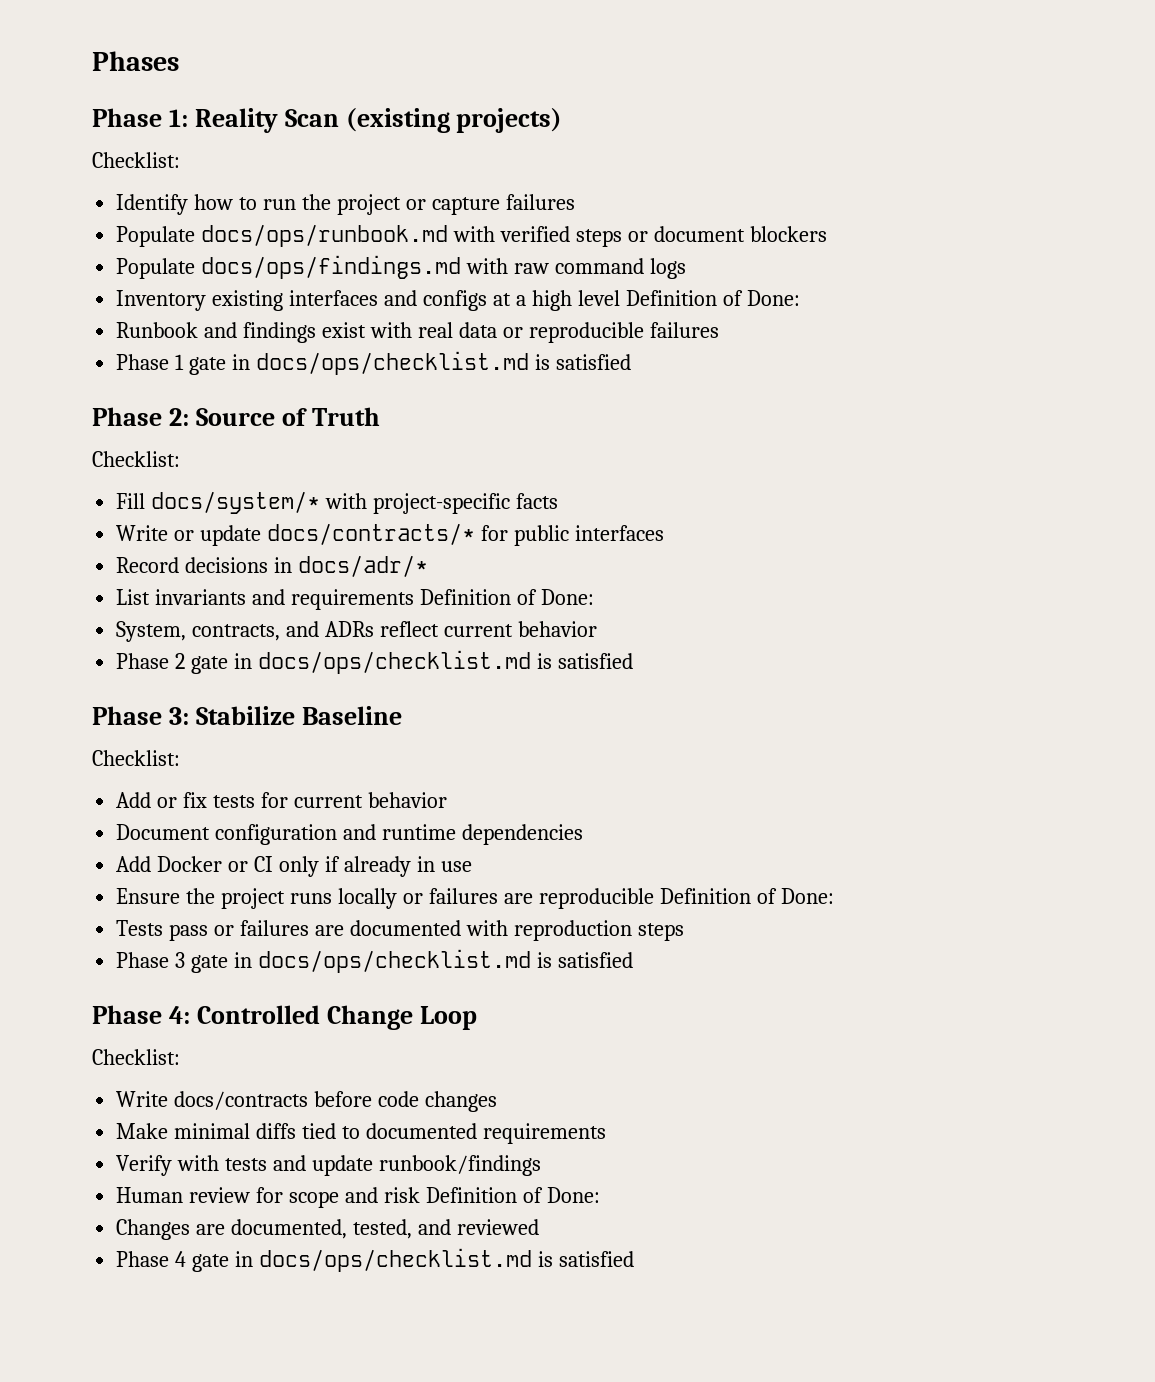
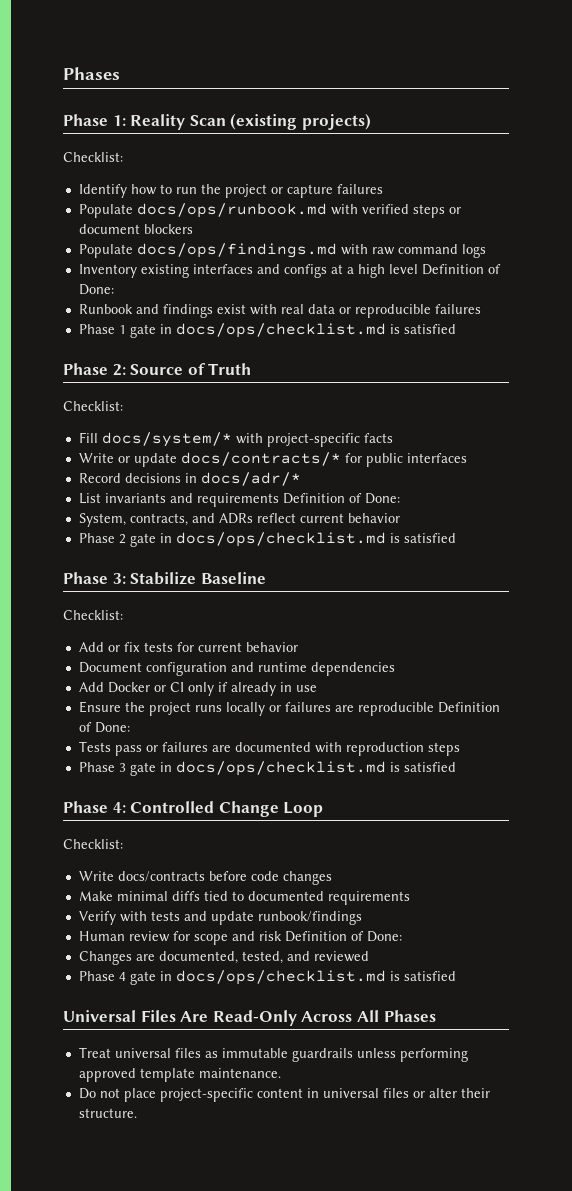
+ Universal Files Are Read-Only Across All Phases
+ Treat universal files as immutable guardrails unless performing approved template maintenance.
+ Do not place project-specific content in universal files or alter their structure.

